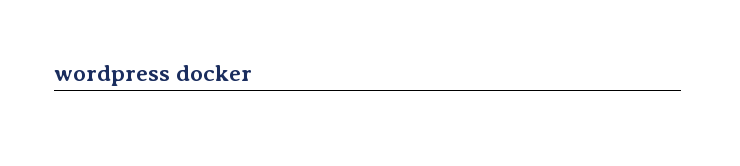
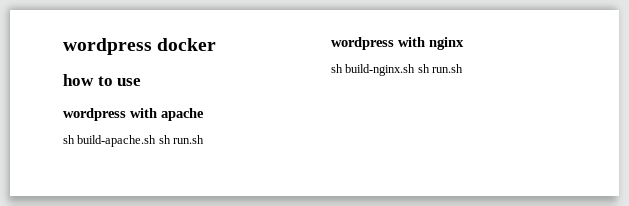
+ how to use
+ wordpress with apache
+ sh build-apache.sh sh run.sh
+ wordpress with nginx
+ sh build-nginx.sh sh run.sh

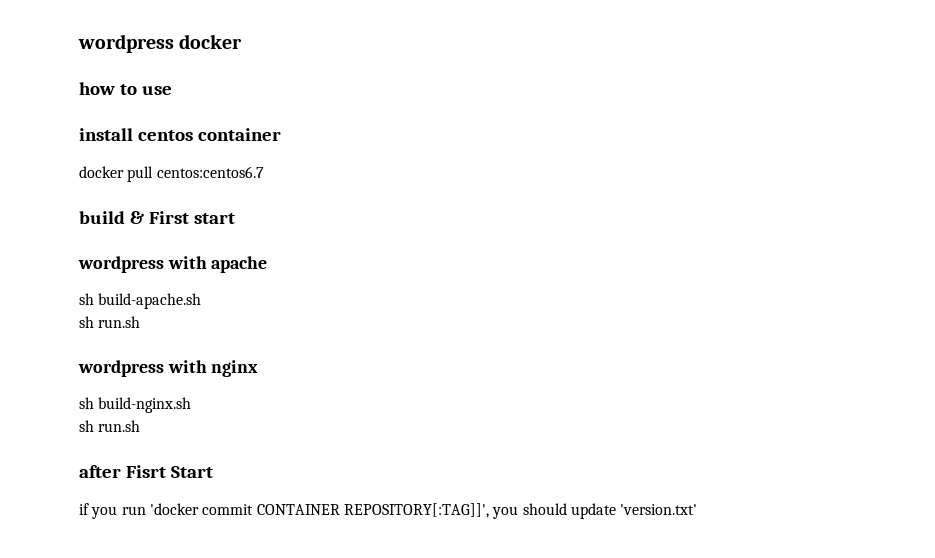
+ install centos container
+ docker pull centos:centos6.7
+ build & First start
- sh build-apache.sh sh run.sh
+ sh build-apache.sh
+ sh run.sh
- sh build-nginx.sh sh run.sh
+ sh build-nginx.sh
+ sh run.sh
+ after Fisrt Start
+ if you run 'docker commit CONTAINER REPOSITORY[:TAG]]', you should update 'version.txt'

